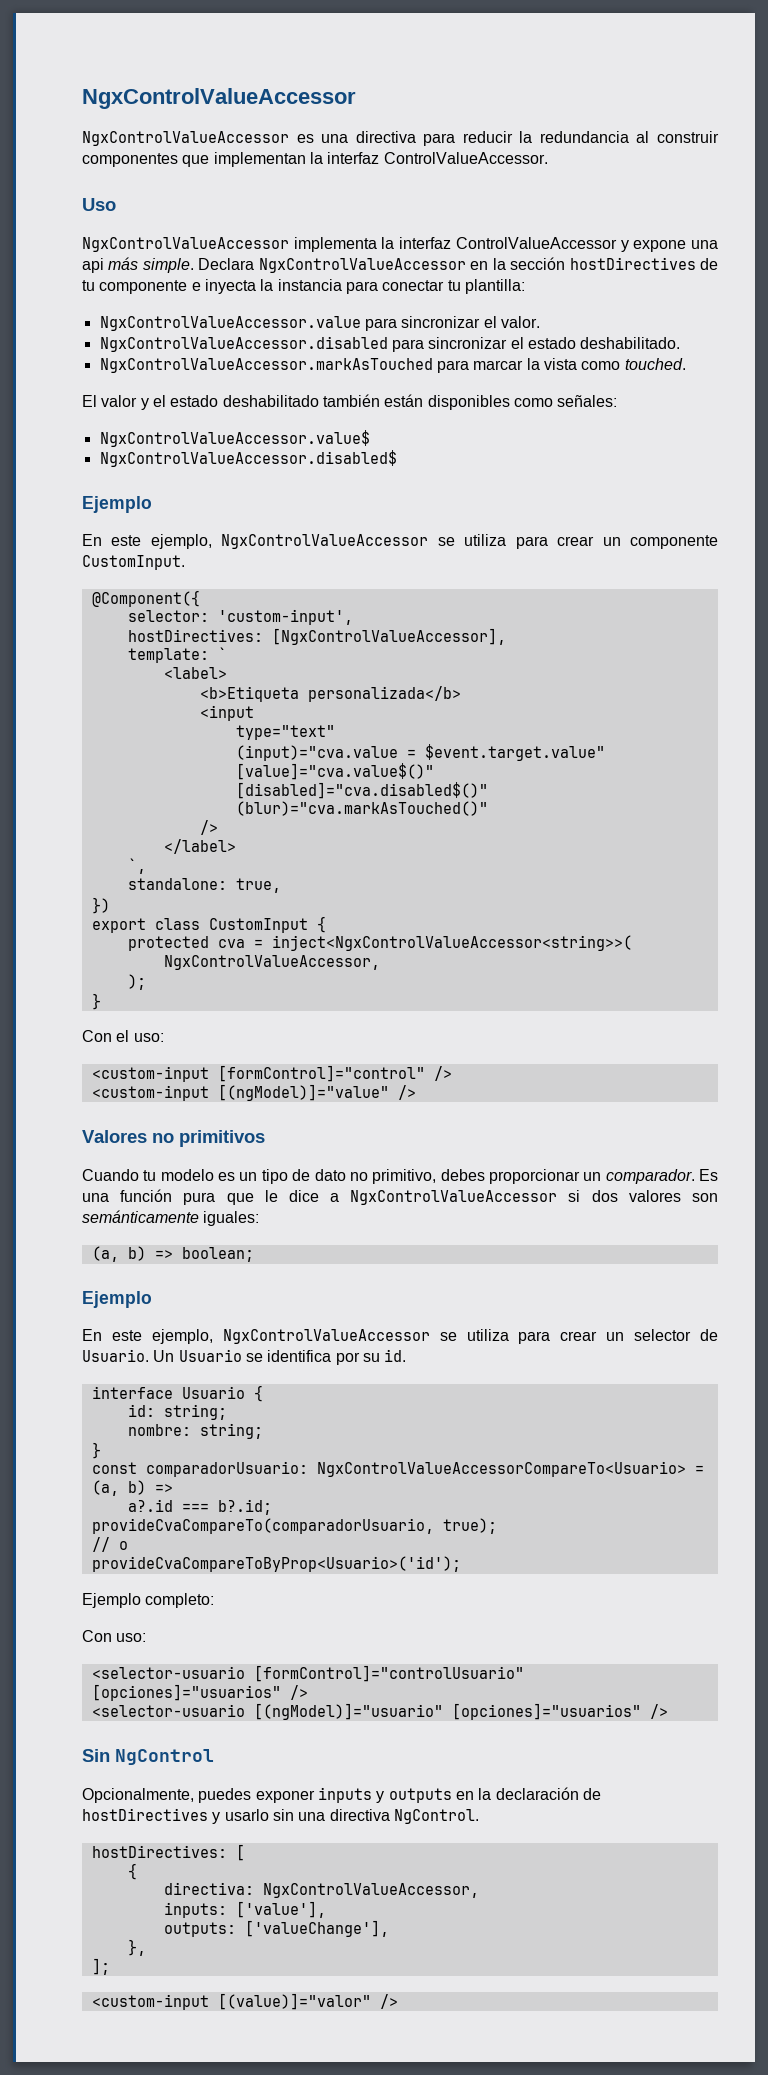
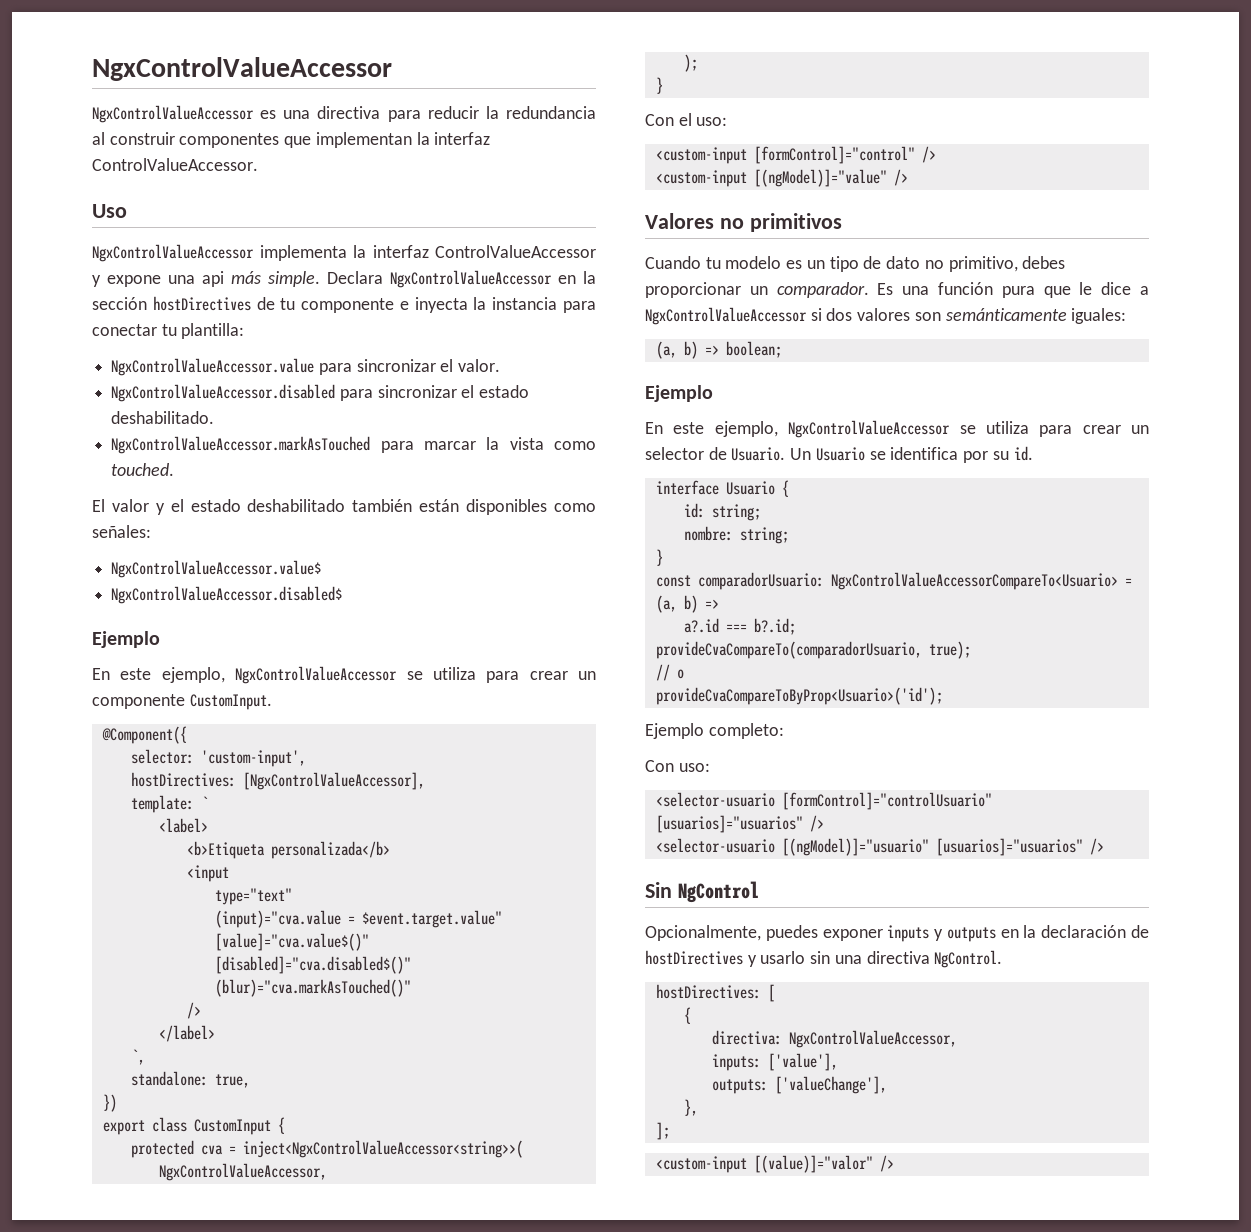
- <selector-usuario [formControl]="controlUsuario" [opciones]="usuarios" />
+ <selector-usuario [formControl]="controlUsuario" [usuarios]="usuarios" />
- <selector-usuario [(ngModel)]="usuario" [opciones]="usuarios" />
+ <selector-usuario [(ngModel)]="usuario" [usuarios]="usuarios" />

